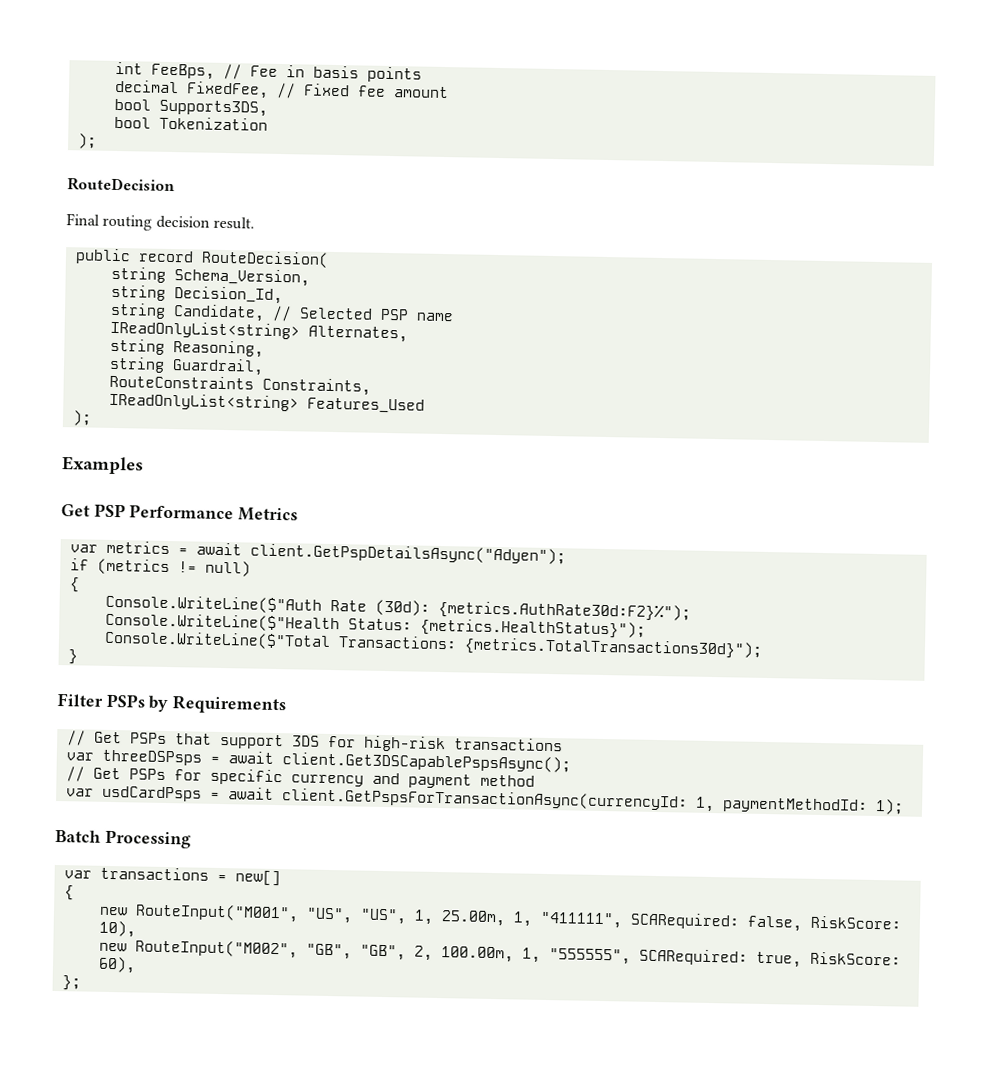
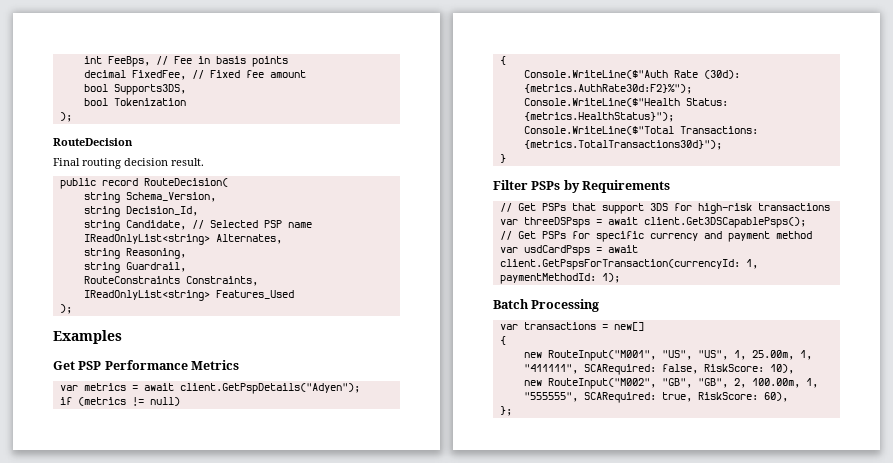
- var metrics = await client.GetPspDetailsAsync("Adyen");
+ var metrics = await client.GetPspDetails("Adyen");
- var threeDSPsps = await client.Get3DSCapablePspsAsync();
+ var threeDSPsps = await client.Get3DSCapablePsps();
- var usdCardPsps = await client.GetPspsForTransactionAsync(currencyId: 1, paymentMethodId: 1);
+ var usdCardPsps = await client.GetPspsForTransaction(currencyId: 1, paymentMethodId: 1);

